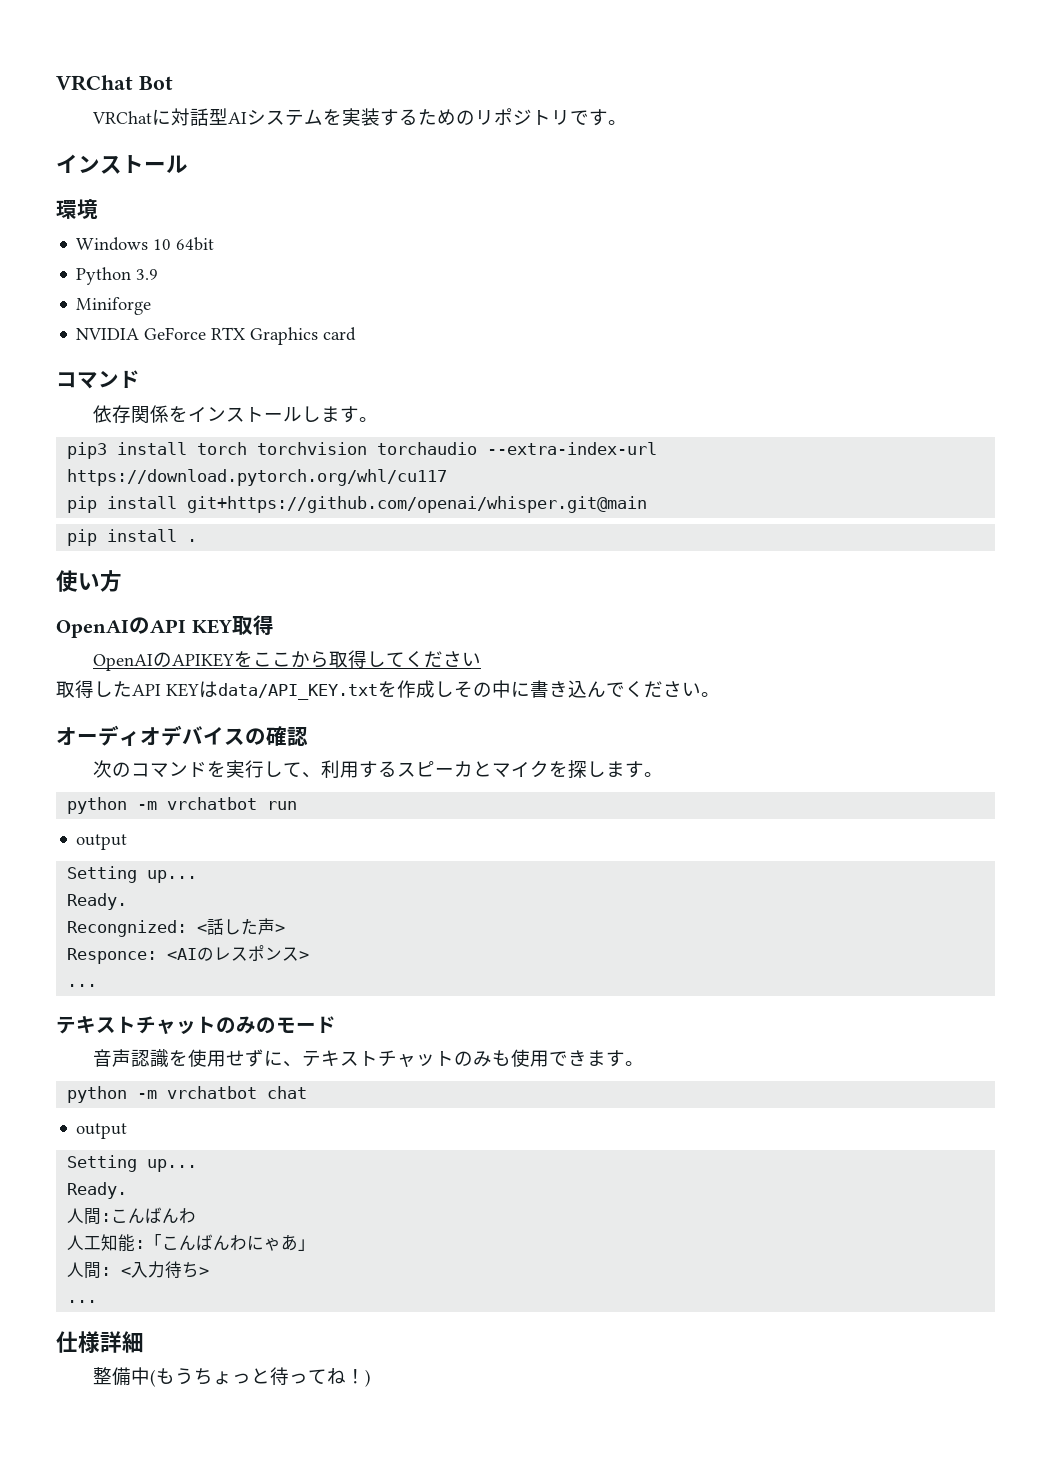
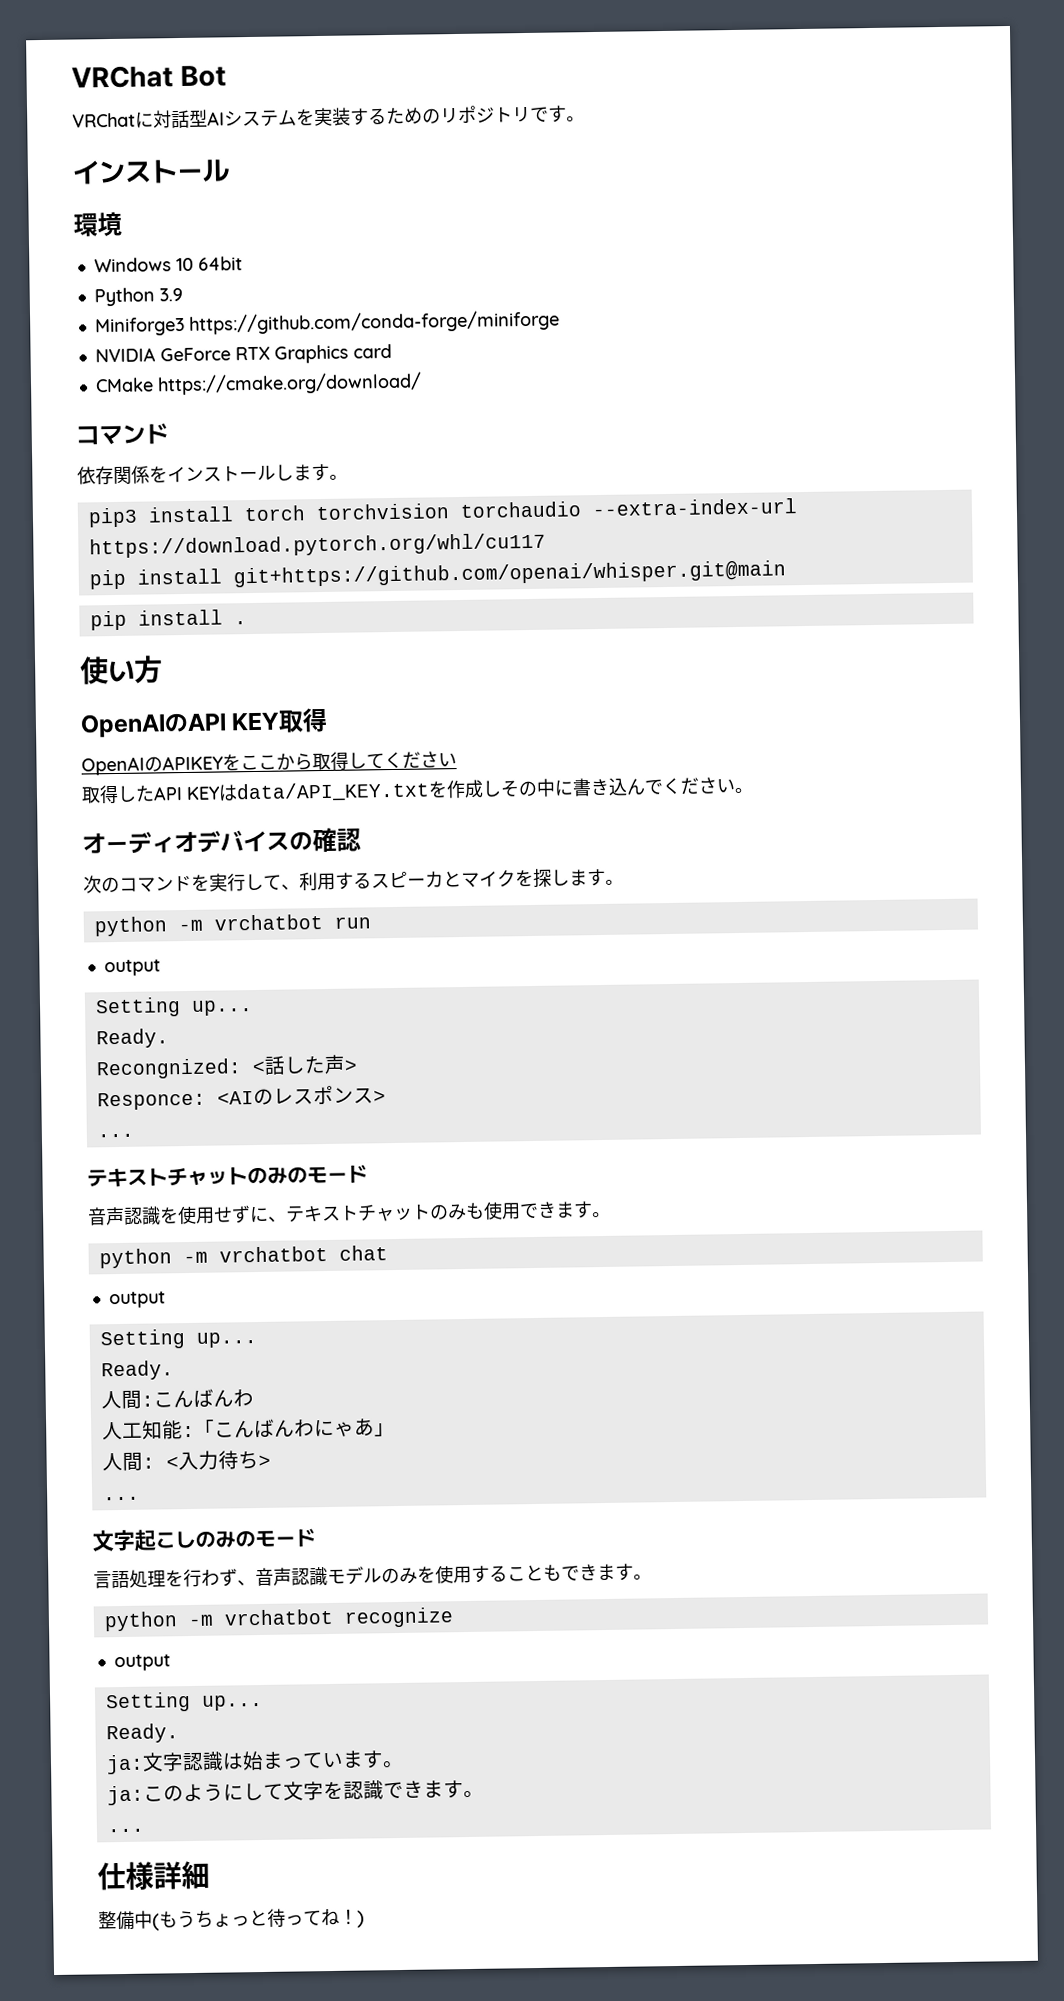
- Miniforge
+ Miniforge3 https://github.com/conda-forge/miniforge
+ CMake https://cmake.org/download/
+ 文字起こしのみのモード
+ 言語処理を行わず、音声認識モデルのみを使用することもできます。
+ python -m vrchatbot recognize
+ output
+ Setting up...
+ Ready.
+ ja:文字認識は始まっています。
+ ja:このようにして文字を認識できます。
+ ...

